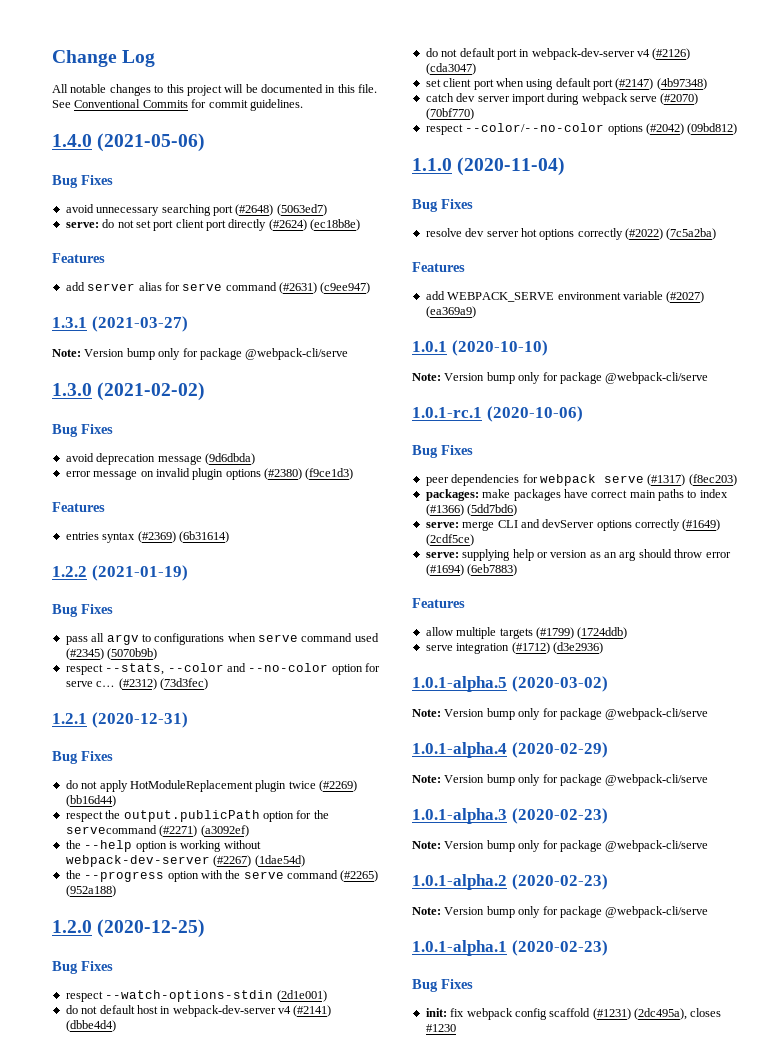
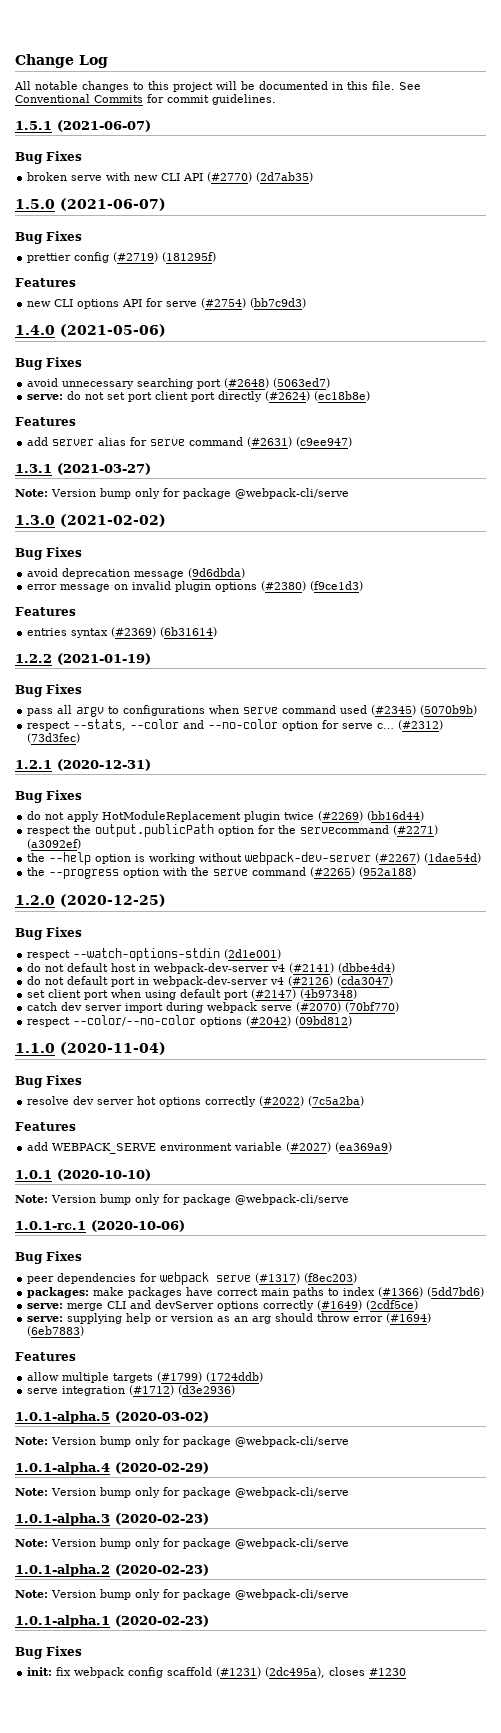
+ 1.5.1 (2021-06-07)
+ Bug Fixes
+ broken serve with new CLI API (#2770) (2d7ab35)
+ 1.5.0 (2021-06-07)
+ Bug Fixes
+ prettier config (#2719) (181295f)
+ Features
+ new CLI options API for serve (#2754) (bb7c9d3)

